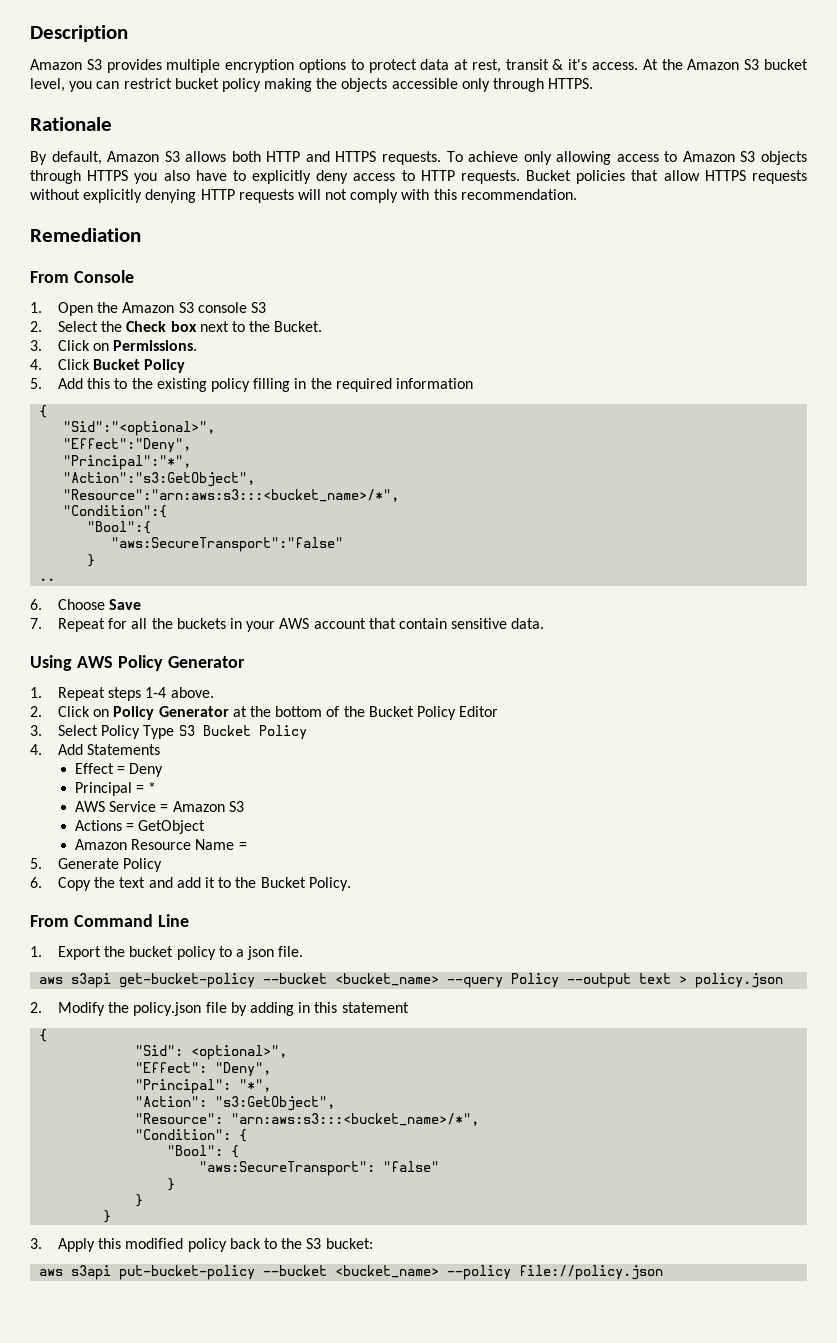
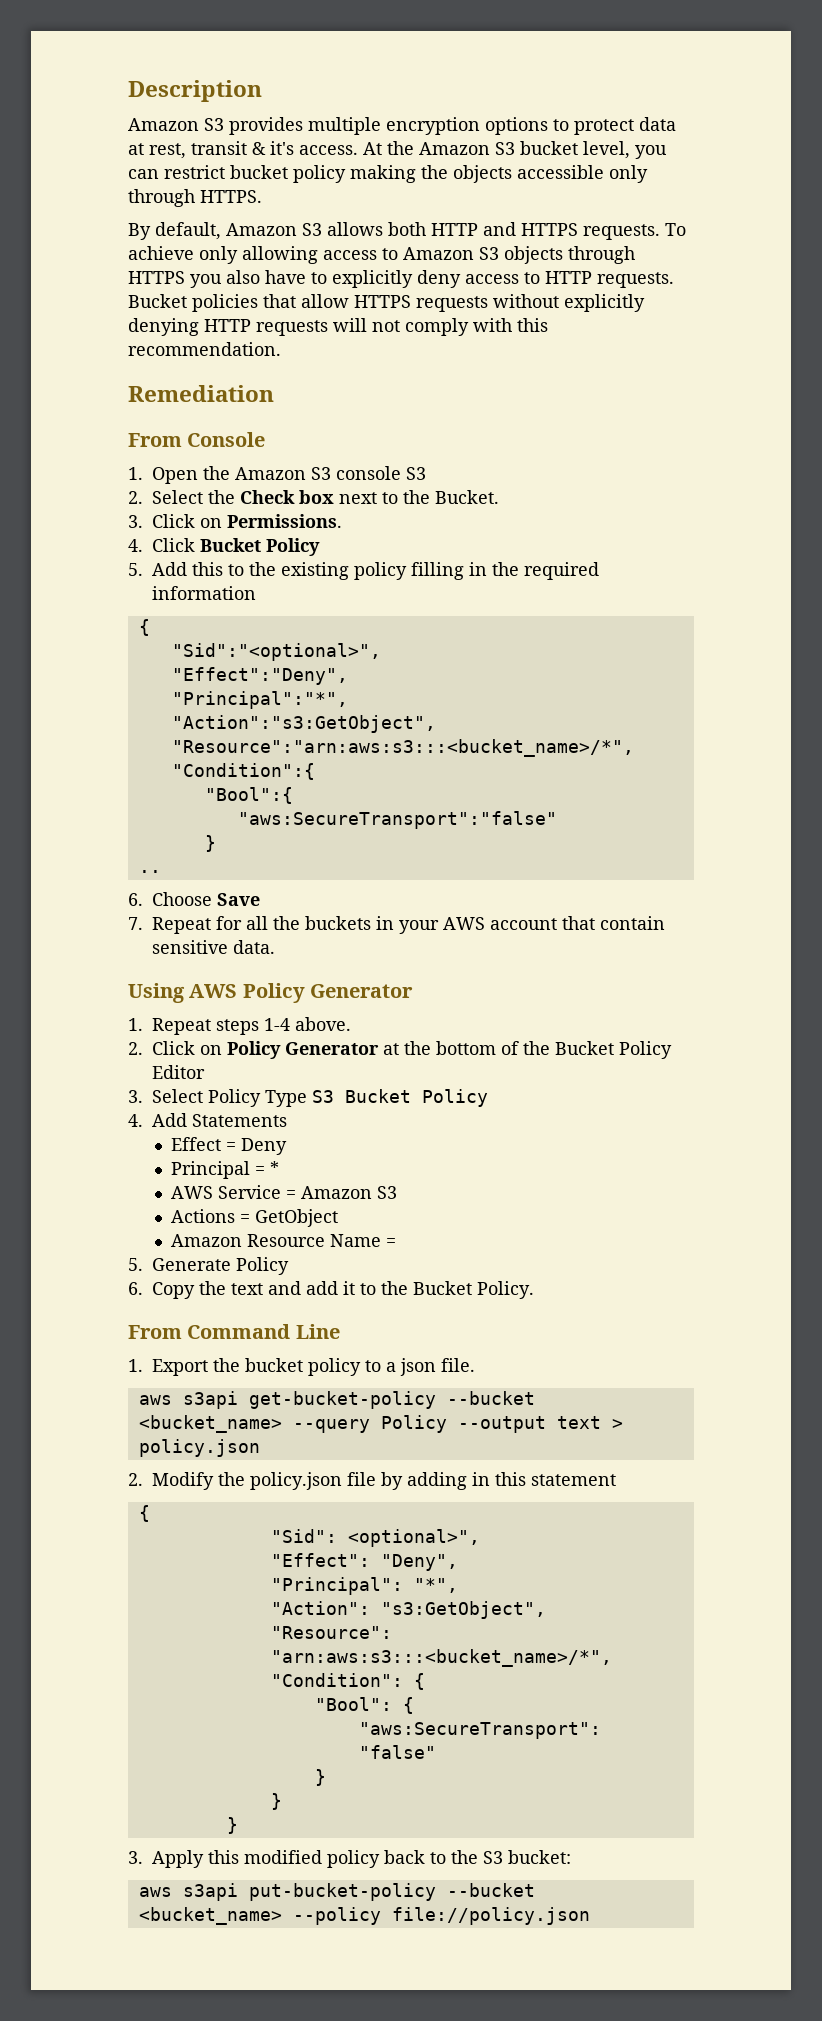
- Rationale

